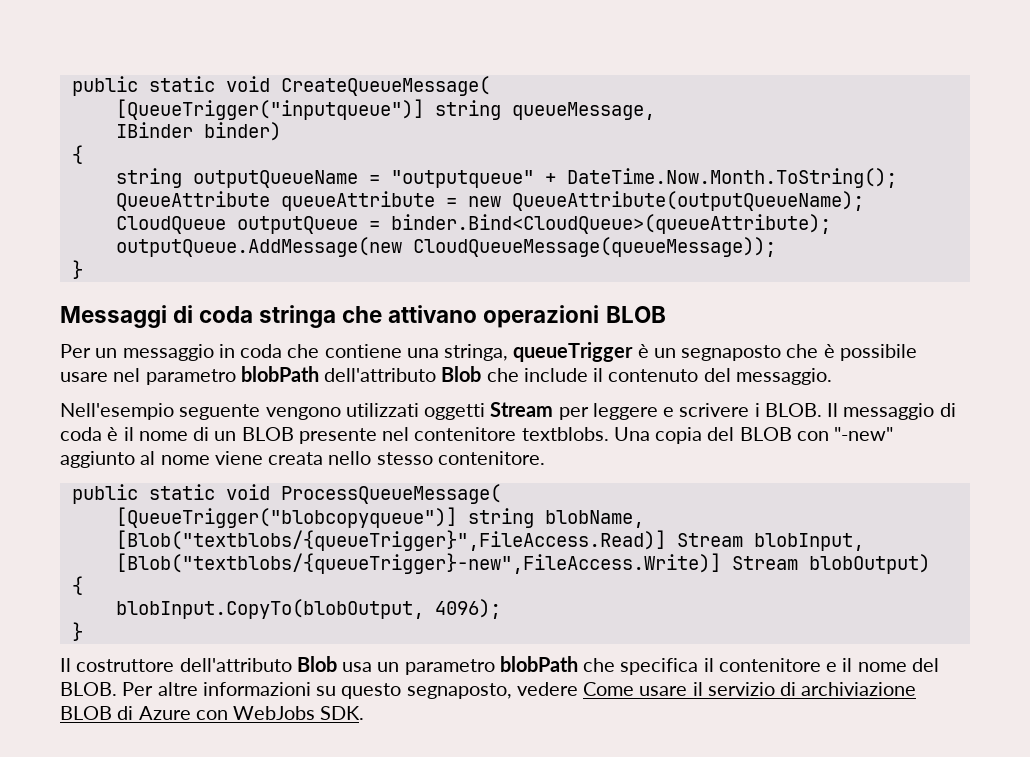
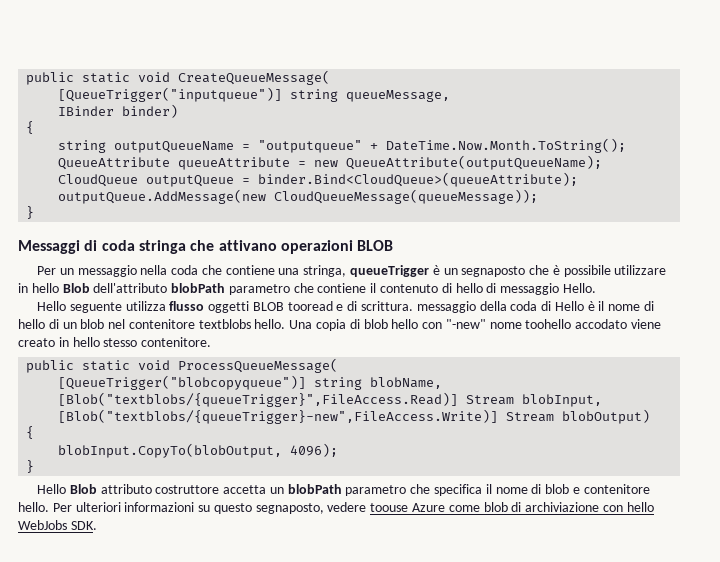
- Per un messaggio in coda che contiene una stringa, queueTrigger è un segnaposto che è possibile usare nel parametro blobPath dell'attributo Blob che include il contenuto del messaggio.
- Nell'esempio seguente vengono utilizzati oggetti Stream per leggere e scrivere i BLOB. Il messaggio di coda è il nome di un BLOB presente nel contenitore textblobs. Una copia del BLOB con "-new" aggiunto al nome viene creata nello stesso contenitore.
+ Per un messaggio nella coda che contiene una stringa, queueTrigger è un segnaposto che è possibile utilizzare in hello Blob dell'attributo blobPath parametro che contiene il contenuto di hello di messaggio Hello.
+ Hello seguente utilizza flusso oggetti BLOB tooread e di scrittura. messaggio della coda di Hello è il nome di hello di un blob nel contenitore textblobs hello. Una copia di blob hello con "-new" nome toohello accodato viene creato in hello stesso contenitore.
- Il costruttore dell'attributo Blob usa un parametro blobPath che specifica il contenitore e il nome del BLOB. Per altre informazioni su questo segnaposto, vedere Come usare il servizio di archiviazione BLOB di Azure con WebJobs SDK.
+ Hello Blob attributo costruttore accetta un blobPath parametro che specifica il nome di blob e contenitore hello. Per ulteriori informazioni su questo segnaposto, vedere toouse Azure come blob di archiviazione con hello WebJobs SDK.

